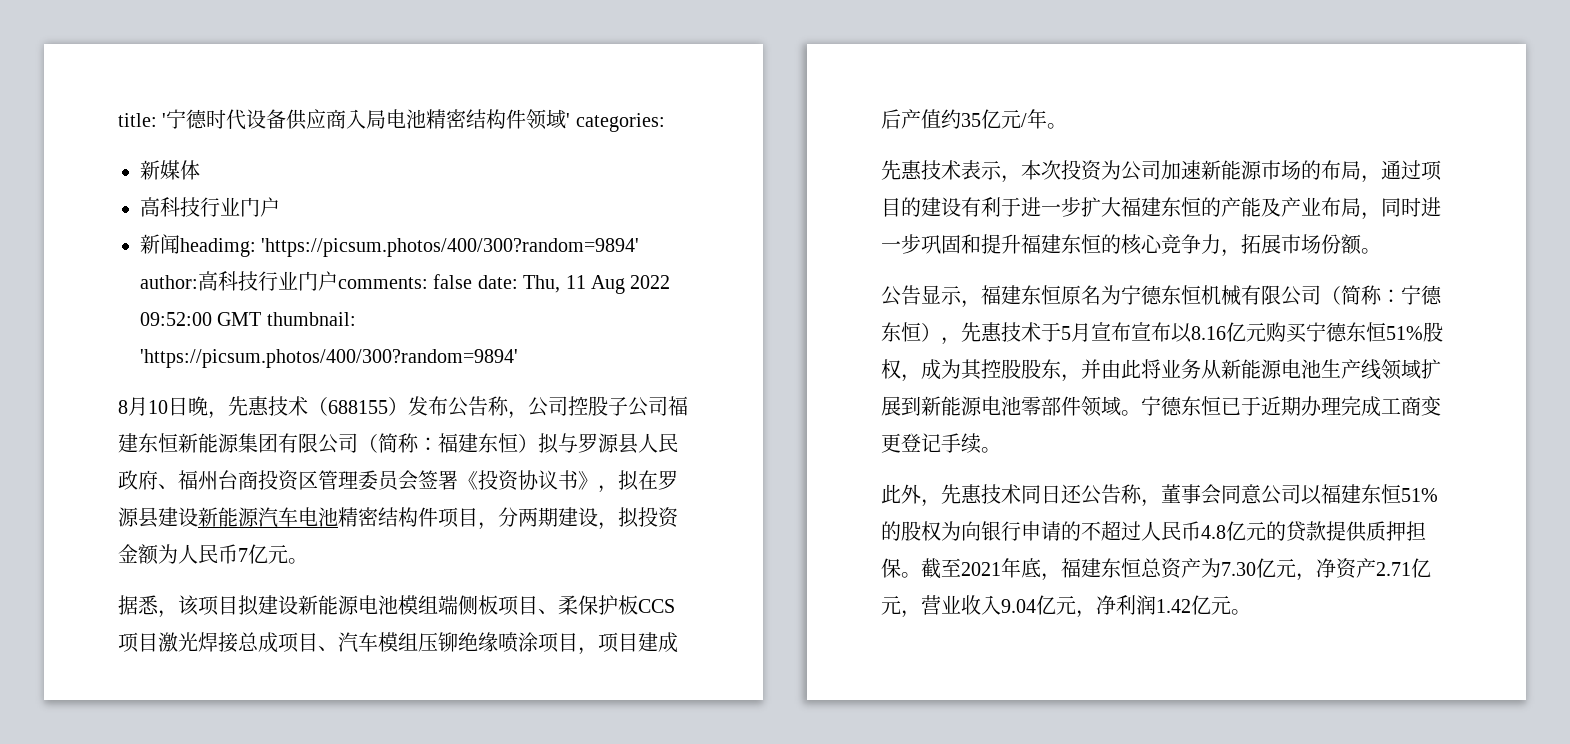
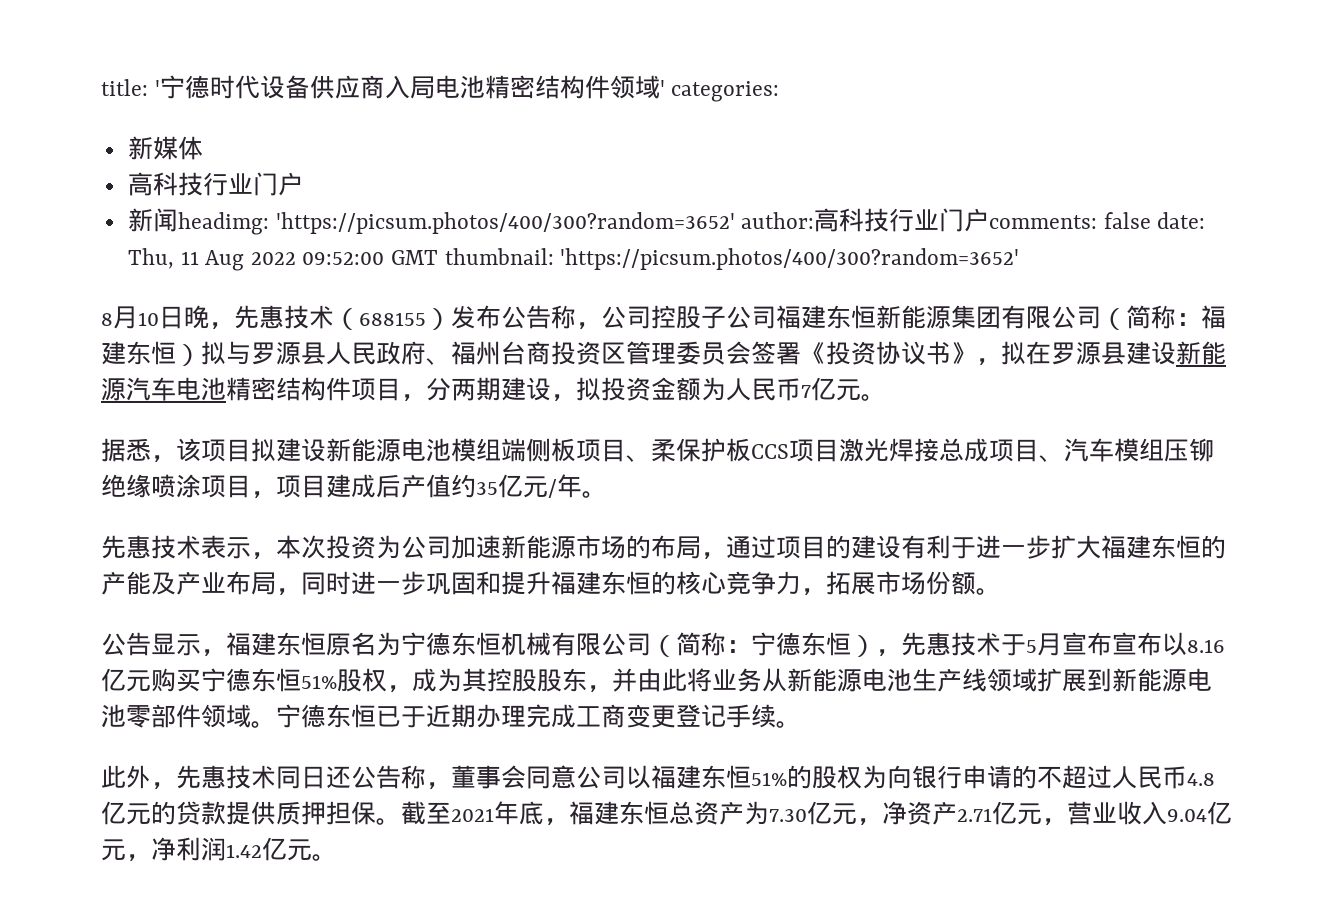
- 新闻headimg: 'https://picsum.photos/400/300?random=9894' author:高科技行业门户comments: false date: Thu, 11 Aug 2022 09:52:00 GMT thumbnail: 'https://picsum.photos/400/300?random=9894'
+ 新闻headimg: 'https://picsum.photos/400/300?random=3652' author:高科技行业门户comments: false date: Thu, 11 Aug 2022 09:52:00 GMT thumbnail: 'https://picsum.photos/400/300?random=3652'

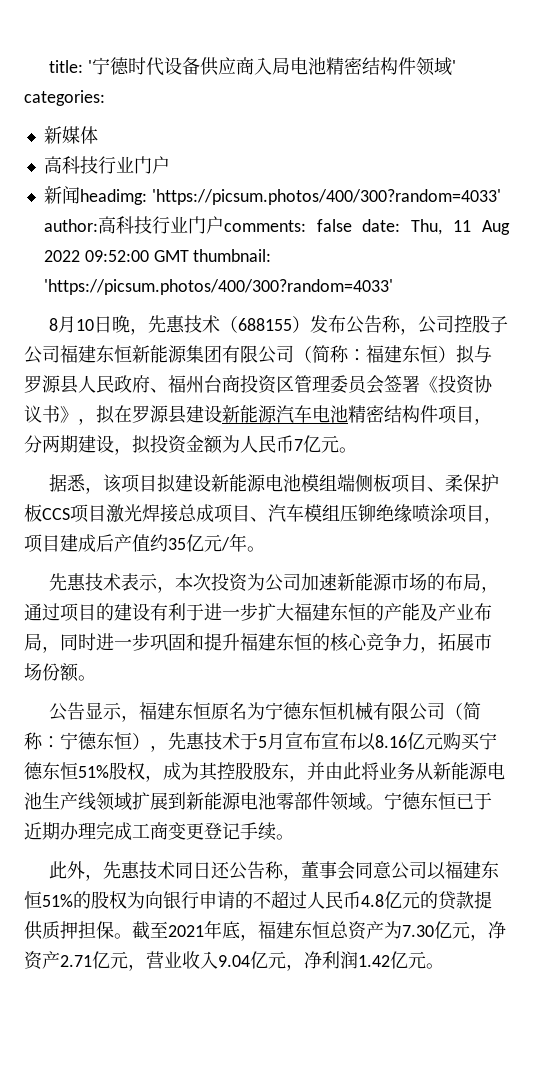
- 新闻headimg: 'https://picsum.photos/400/300?random=3652' author:高科技行业门户comments: false date: Thu, 11 Aug 2022 09:52:00 GMT thumbnail: 'https://picsum.photos/400/300?random=3652'
+ 新闻headimg: 'https://picsum.photos/400/300?random=4033' author:高科技行业门户comments: false date: Thu, 11 Aug 2022 09:52:00 GMT thumbnail: 'https://picsum.photos/400/300?random=4033'

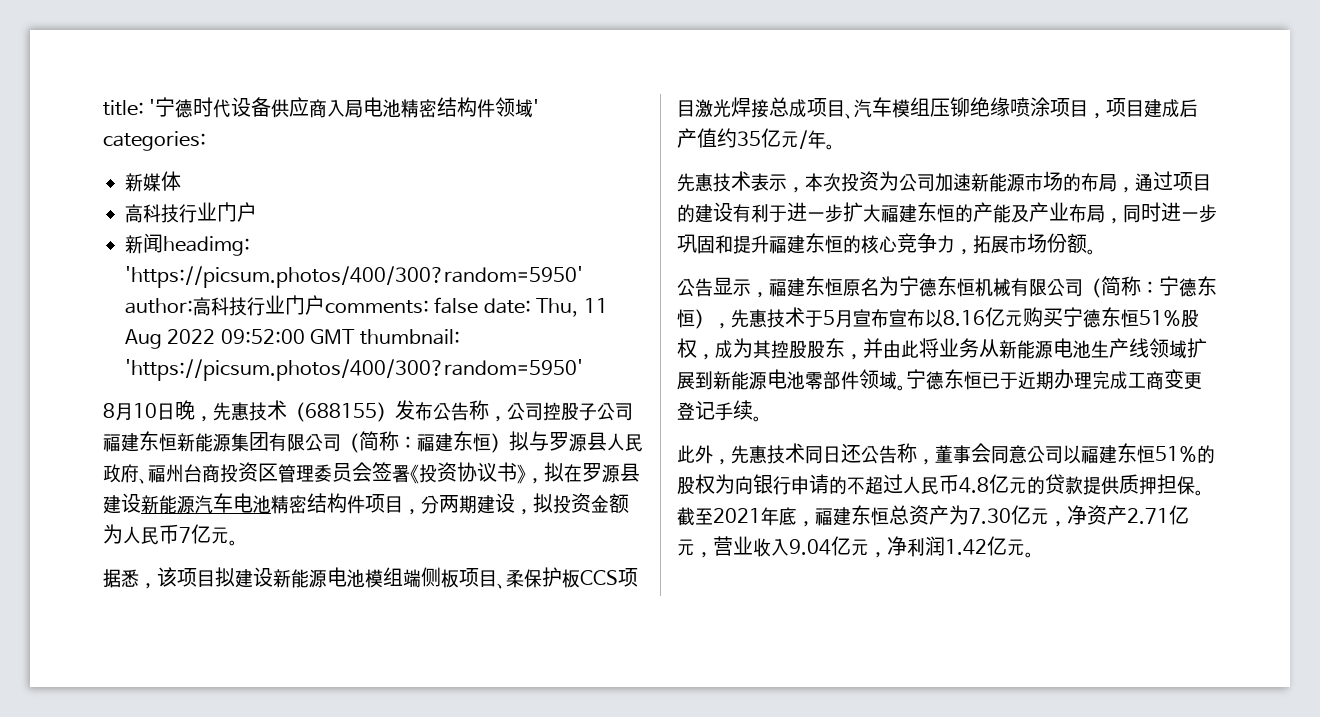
- 新闻headimg: 'https://picsum.photos/400/300?random=4033' author:高科技行业门户comments: false date: Thu, 11 Aug 2022 09:52:00 GMT thumbnail: 'https://picsum.photos/400/300?random=4033'
+ 新闻headimg: 'https://picsum.photos/400/300?random=5950' author:高科技行业门户comments: false date: Thu, 11 Aug 2022 09:52:00 GMT thumbnail: 'https://picsum.photos/400/300?random=5950'

